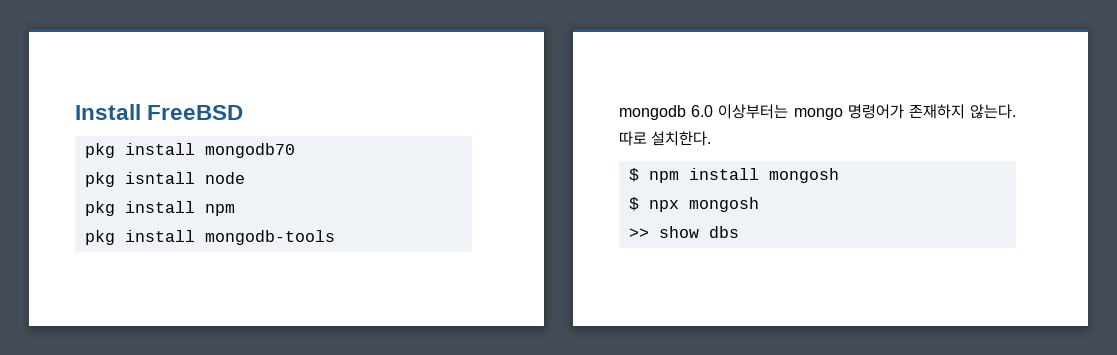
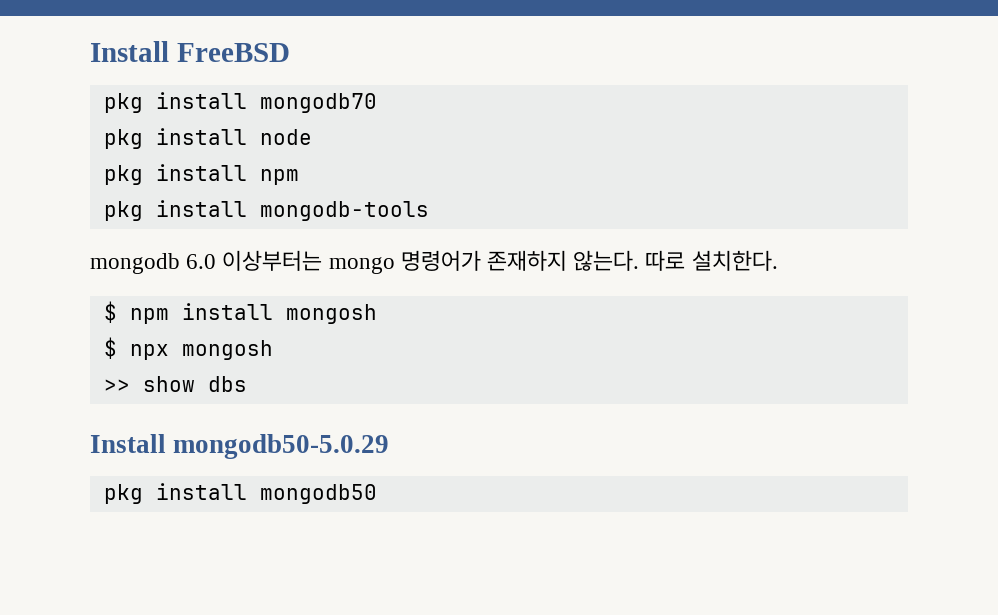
- pkg isntall node
+ pkg install node
+ Install mongodb50-5.0.29
+ pkg install mongodb50

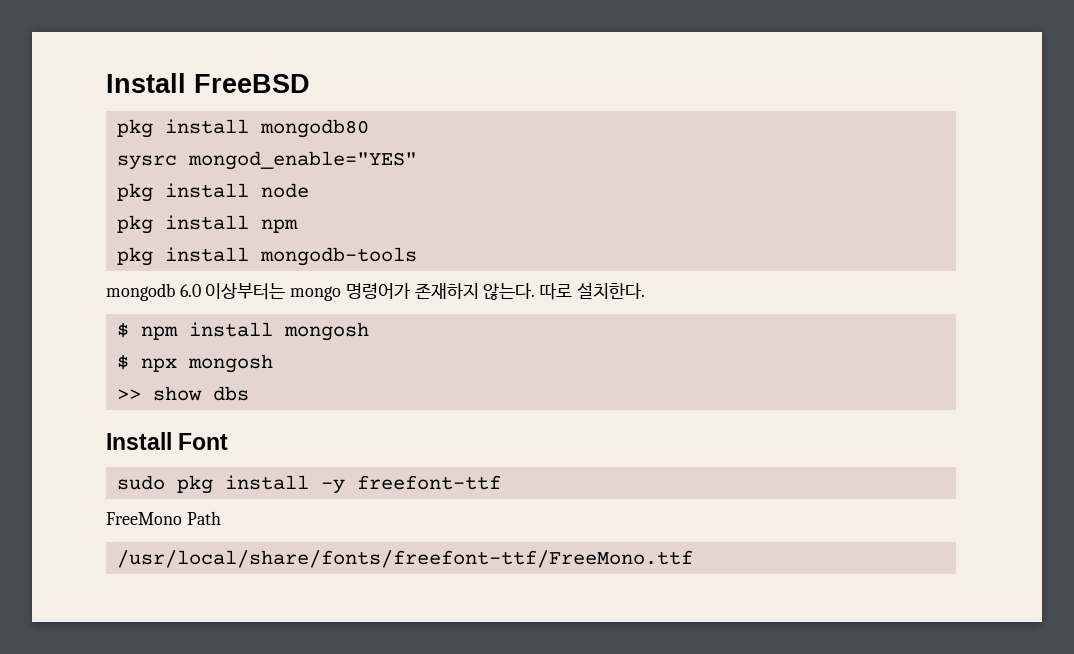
- pkg install mongodb70
+ pkg install mongodb80
+ sysrc mongod_enable="YES"
- Install mongodb50-5.0.29
- pkg install mongodb50
+ Install Font
+ sudo pkg install -y freefont-ttf
+ FreeMono Path
+ /usr/local/share/fonts/freefont-ttf/FreeMono.ttf

